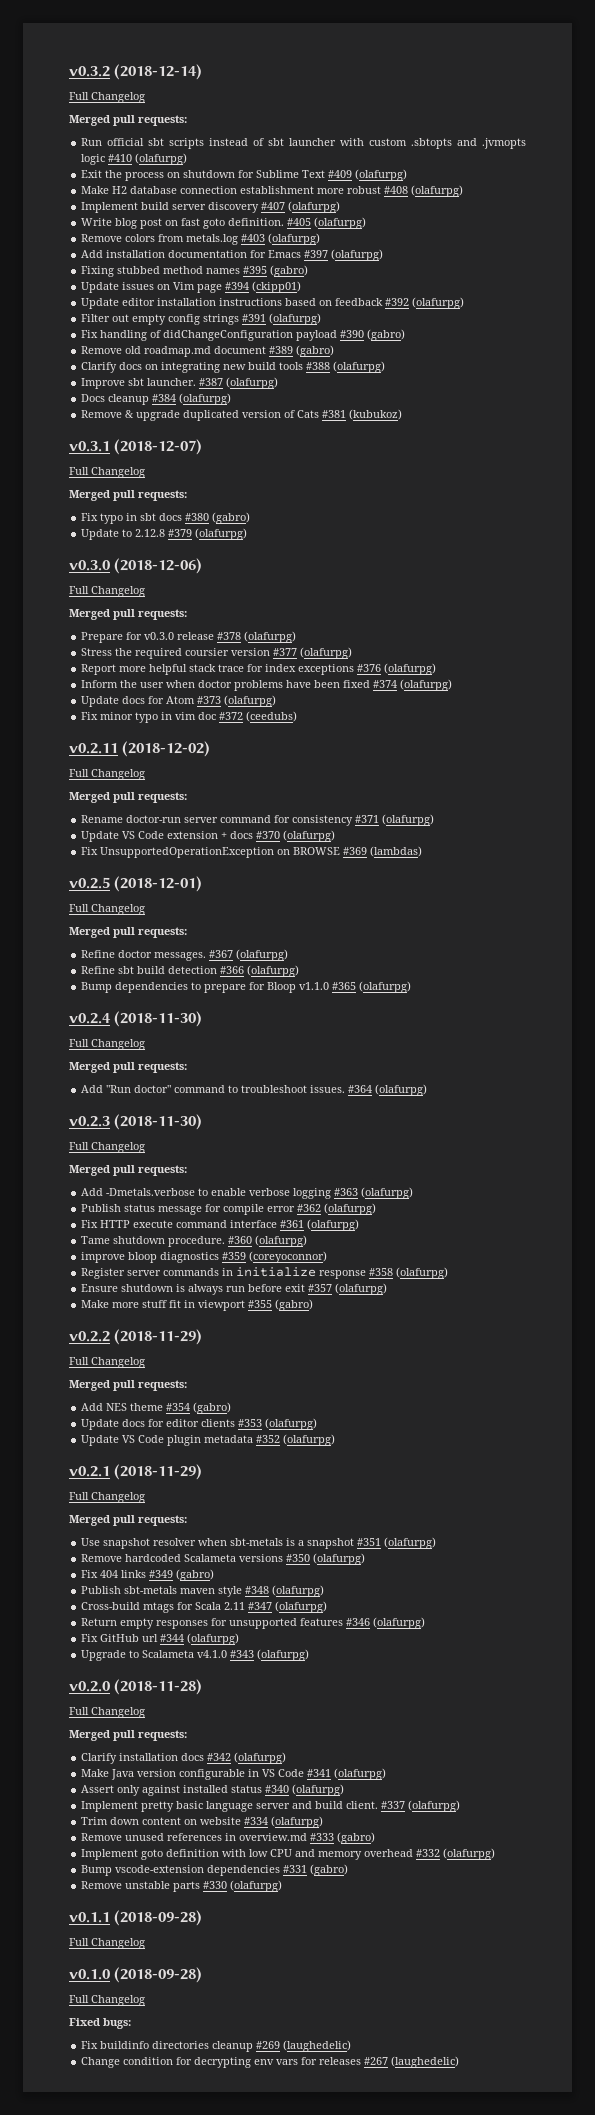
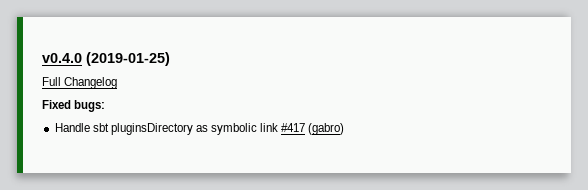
- v0.3.2 (2018-12-14)
- Full Changelog
- Merged pull requests:
- Run official sbt scripts instead of sbt launcher with custom .sbtopts and .jvmopts logic #410 (olafurpg)
- Exit the process on shutdown for Sublime Text #409 (olafurpg)
- Make H2 database connection establishment more robust #408 (olafurpg)
- Implement build server discovery #407 (olafurpg)
- Write blog post on fast goto definition. #405 (olafurpg)
- Remove colors from metals.log #403 (olafurpg)
- Add installation documentation for Emacs #397 (olafurpg)
- Fixing stubbed method names #395 (gabro)
- Update issues on Vim page #394 (ckipp01)
- Update editor installation instructions based on feedback #392 (olafurpg)
- Filter out empty config strings #391 (olafurpg)
- Fix handling of didChangeConfiguration payload #390 (gabro)
- Remove old roadmap.md document #389 (gabro)
- Clarify docs on integrating new build tools #388 (olafurpg)
- Improve sbt launcher. #387 (olafurpg)
- Docs cleanup #384 (olafurpg)
- Remove & upgrade duplicated version of Cats #381 (kubukoz)
- v0.3.1 (2018-12-07)
- Full Changelog
- Merged pull requests:
- Fix typo in sbt docs #380 (gabro)
- Update to 2.12.8 #379 (olafurpg)
- v0.3.0 (2018-12-06)
- Full Changelog
- Merged pull requests:
- Prepare for v0.3.0 release #378 (olafurpg)
- Stress the required coursier version #377 (olafurpg)
- Report more helpful stack trace for index exceptions #376 (olafurpg)
- Inform the user when doctor problems have been fixed #374 (olafurpg)
- Update docs for Atom #373 (olafurpg)
- Fix minor typo in vim doc #372 (ceedubs)
- v0.2.11 (2018-12-02)
- Full Changelog
- Merged pull requests:
- Rename doctor-run server command for consistency #371 (olafurpg)
- Update VS Code extension + docs #370 (olafurpg)
- Fix UnsupportedOperationException on BROWSE #369 (lambdas)
- v0.2.5 (2018-12-01)
- Full Changelog
- Merged pull requests:
- Refine doctor messages. #367 (olafurpg)
- Refine sbt build detection #366 (olafurpg)
- Bump dependencies to prepare for Bloop v1.1.0 #365 (olafurpg)
- v0.2.4 (2018-11-30)
- Full Changelog
- Merged pull requests:
- Add "Run doctor" command to troubleshoot issues. #364 (olafurpg)
- v0.2.3 (2018-11-30)
- Full Changelog
- Merged pull requests:
- Add -Dmetals.verbose to enable verbose logging #363 (olafurpg)
- Publish status message for compile error #362 (olafurpg)
- Fix HTTP execute command interface #361 (olafurpg)
- Tame shutdown procedure. #360 (olafurpg)
- improve bloop diagnostics #359 (coreyoconnor)
- Register server commands in initialize response #358 (olafurpg)
- Ensure shutdown is always run before exit #357 (olafurpg)
- Make more stuff fit in viewport #355 (gabro)
- v0.2.2 (2018-11-29)
- Full Changelog
- Merged pull requests:
- Add NES theme #354 (gabro)
- Update docs for editor clients #353 (olafurpg)
- Update VS Code plugin metadata #352 (olafurpg)
- v0.2.1 (2018-11-29)
- Full Changelog
- Merged pull requests:
- Use snapshot resolver when sbt-metals is a snapshot #351 (olafurpg)
- Remove hardcoded Scalameta versions #350 (olafurpg)
- Fix 404 links #349 (gabro)
- Publish sbt-metals maven style #348 (olafurpg)
- Cross-build mtags for Scala 2.11 #347 (olafurpg)
- Return empty responses for unsupported features #346 (olafurpg)
- Fix GitHub url #344 (olafurpg)
- Upgrade to Scalameta v4.1.0 #343 (olafurpg)
- v0.2.0 (2018-11-28)
- Full Changelog
- Merged pull requests:
- Clarify installation docs #342 (olafurpg)
- Make Java version configurable in VS Code #341 (olafurpg)
- Assert only against installed status #340 (olafurpg)
- Implement pretty basic language server and build client. #337 (olafurpg)
- Trim down content on website #334 (olafurpg)
- Remove unused references in overview.md #333 (gabro)
- Implement goto definition with low CPU and memory overhead #332 (olafurpg)
- Bump vscode-extension dependencies #331 (gabro)
- Remove unstable parts #330 (olafurpg)
- v0.1.1 (2018-09-28)
- Full Changelog
- v0.1.0 (2018-09-28)
+ v0.4.0 (2019-01-25)
  Full Changelog
  Fixed bugs:
- Fix buildinfo directories cleanup #269 (laughedelic)
- Change condition for decrypting env vars for releases #267 (laughedelic)
+ Handle sbt pluginsDirectory as symbolic link #417 (gabro)

